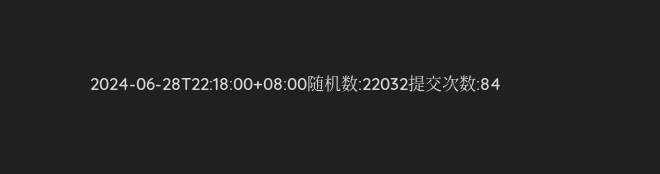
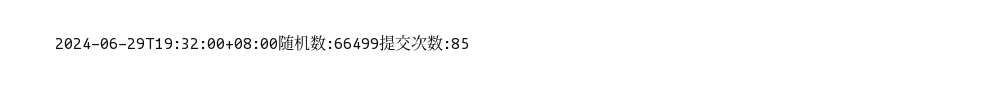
- 2024-06-28T22:18:00+08:00随机数:22032提交次数:84
+ 2024-06-29T19:32:00+08:00随机数:66499提交次数:85

